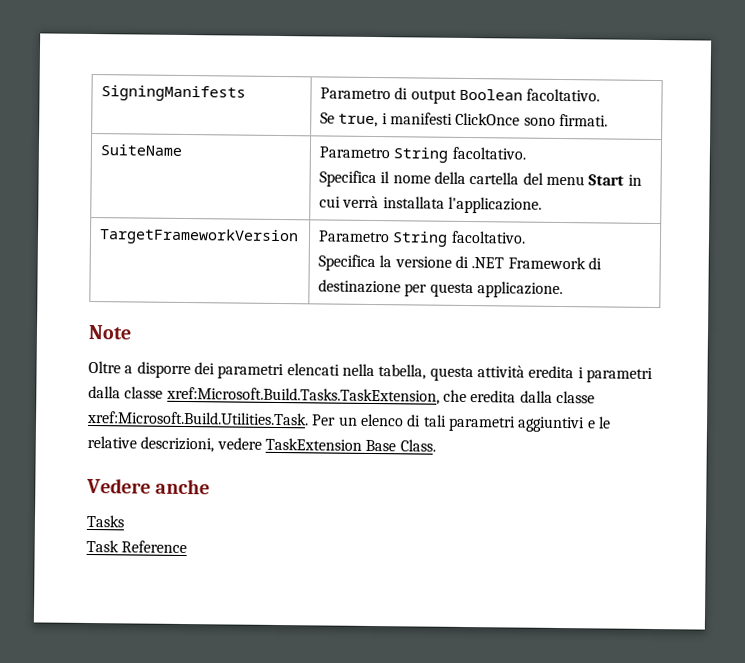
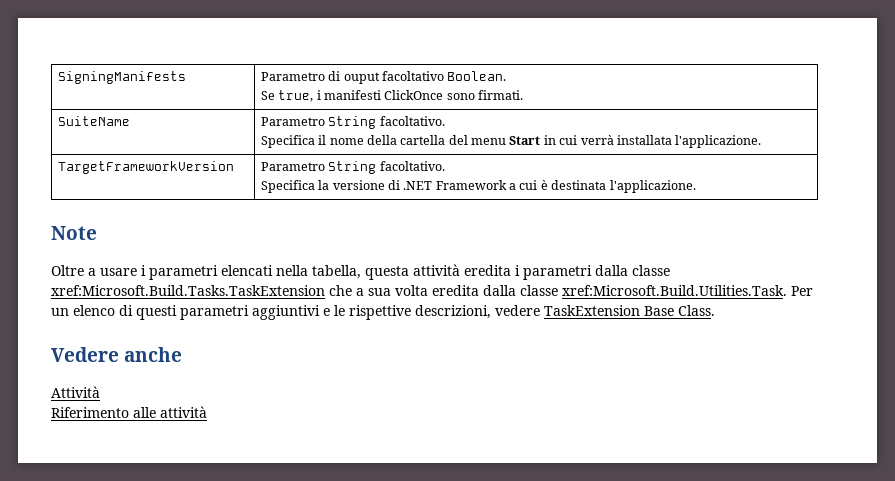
- SigningManifests | Parametro di output Boolean facoltativo.
+ SigningManifests | Parametro di ouput facoltativo Boolean.
  TargetFrameworkVersion | Parametro String facoltativo.
- Specifica la versione di .NET Framework di destinazione per questa applicazione.
+ Specifica la versione di .NET Framework a cui è destinata l'applicazione.
- Oltre a disporre dei parametri elencati nella tabella, questa attività eredita i parametri dalla classe xref:Microsoft.Build.Tasks.TaskExtension, che eredita dalla classe xref:Microsoft.Build.Utilities.Task. Per un elenco di tali parametri aggiuntivi e le relative descrizioni, vedere TaskExtension Base Class.
+ Oltre a usare i parametri elencati nella tabella, questa attività eredita i parametri dalla classe xref:Microsoft.Build.Tasks.TaskExtension che a sua volta eredita dalla classe xref:Microsoft.Build.Utilities.Task. Per un elenco di questi parametri aggiuntivi e le rispettive descrizioni, vedere TaskExtension Base Class.
- Tasks
- Task Reference
+ Attività
+ Riferimento alle attività

